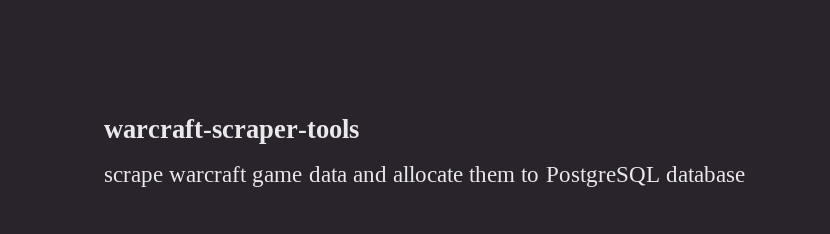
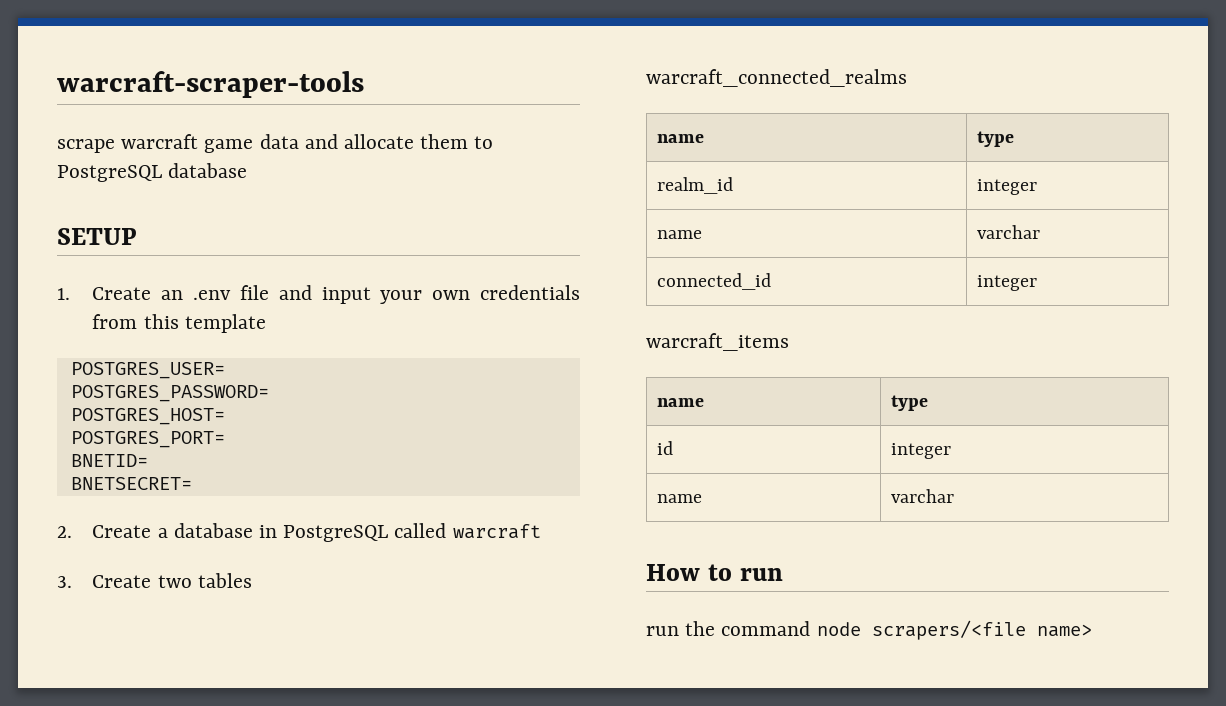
+ SETUP
+ 1. Create an .env file and input your own credentials from this template
+ POSTGRES_USER=
+ POSTGRES_PASSWORD=
+ POSTGRES_HOST=
+ POSTGRES_PORT=
+ BNETID=
+ BNETSECRET=
+ 2. Create a database in PostgreSQL called warcraft
+ 3. Create two tables
+ warcraft_connected_realms
+ name | type
+ realm_id | integer
+ name | varchar
+ connected_id | integer
+ warcraft_items
+ name | type
+ id | integer
+ name | varchar
+ How to run
+ run the command node scrapers/<file name>

